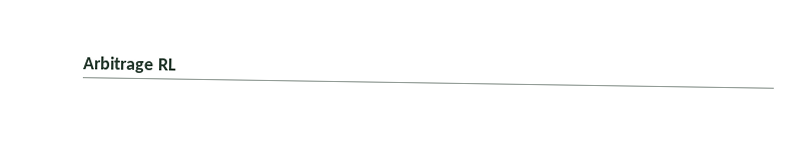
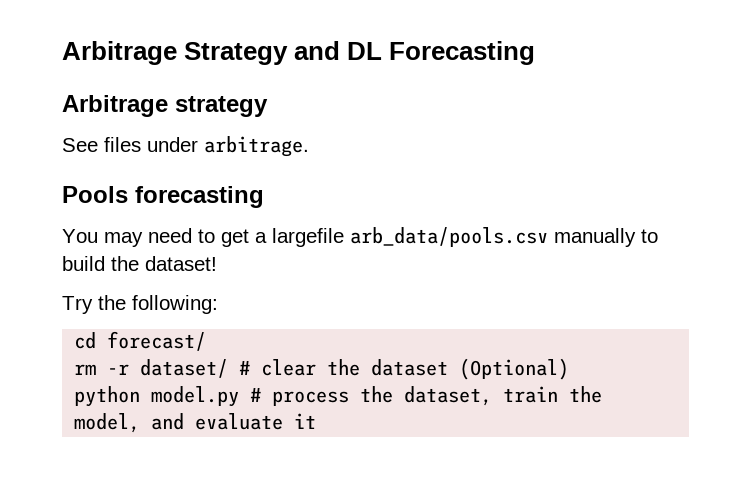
- Arbitrage RL
+ Arbitrage Strategy and DL Forecasting
+ Arbitrage strategy
+ See files under arbitrage.
+ Pools forecasting
+ You may need to get a largefile arb_data/pools.csv manually to build the dataset!
+ Try the following:
+ cd forecast/
+ rm -r dataset/ # clear the dataset (Optional)
+ python model.py # process the dataset, train the model, and evaluate it

